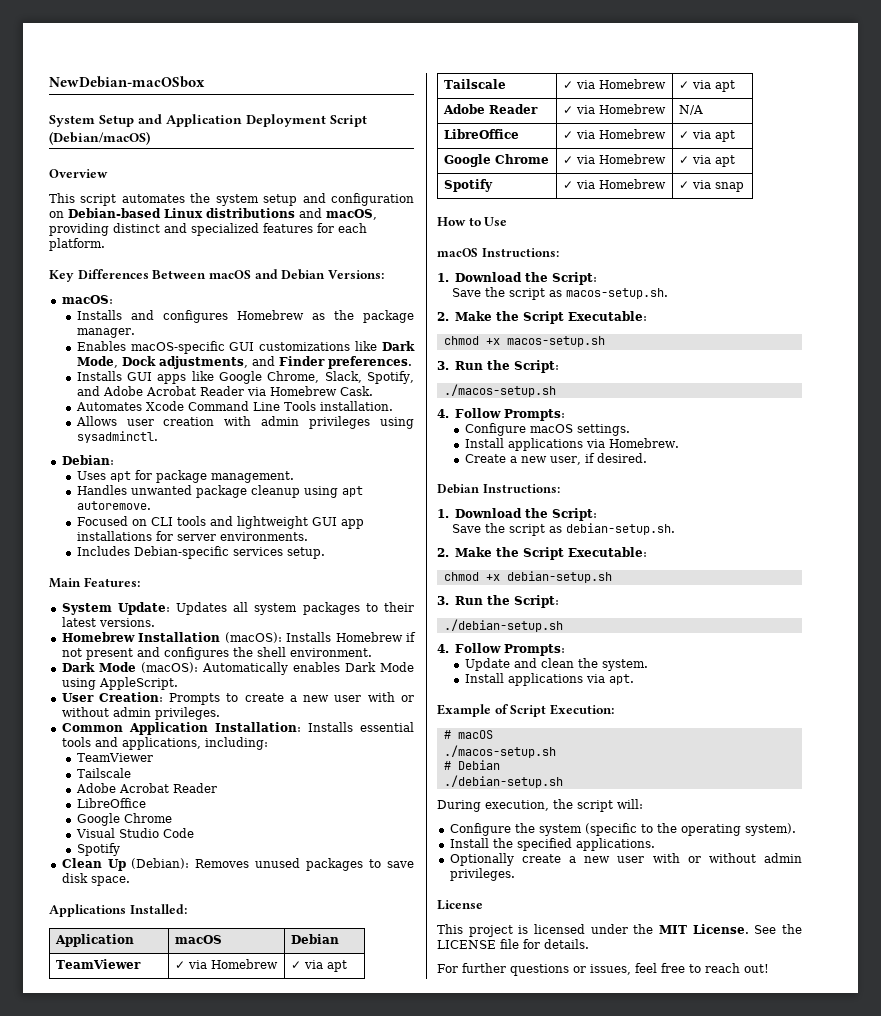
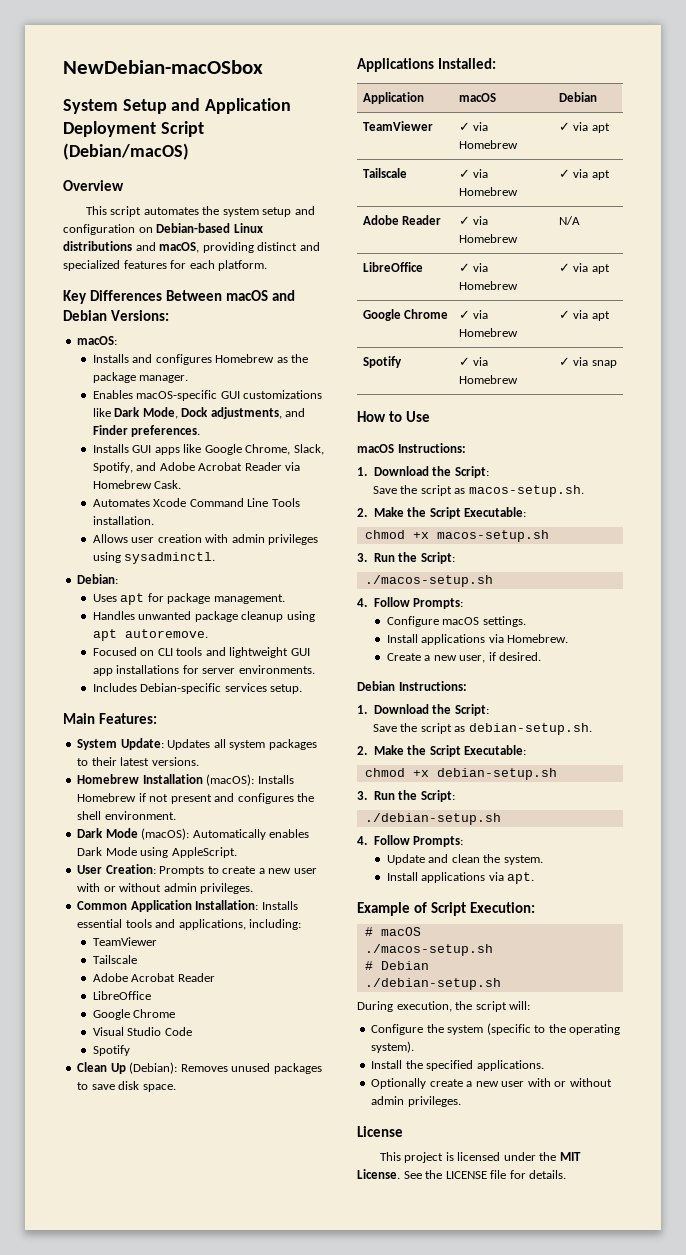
- For further questions or issues, feel free to reach out!

